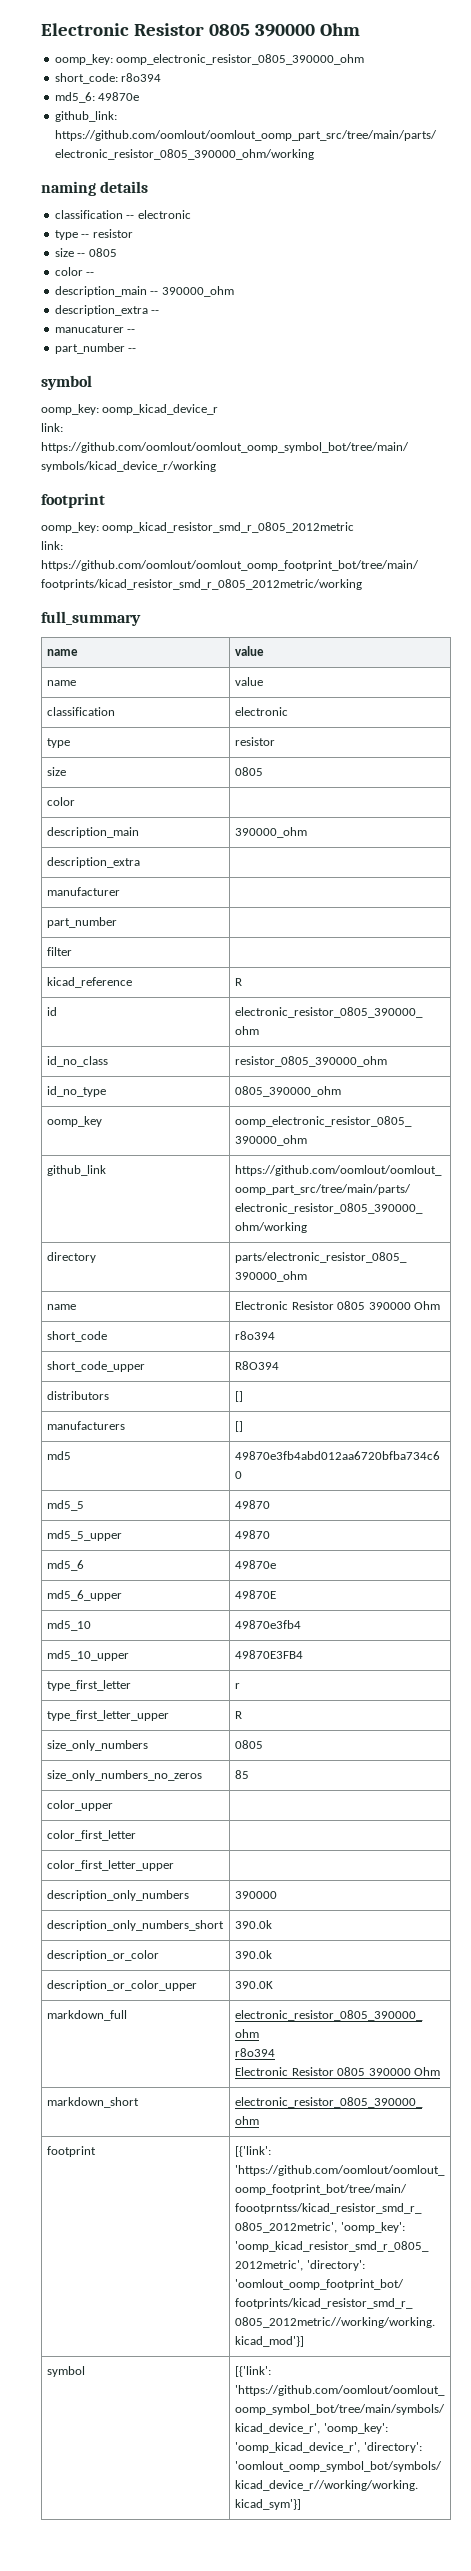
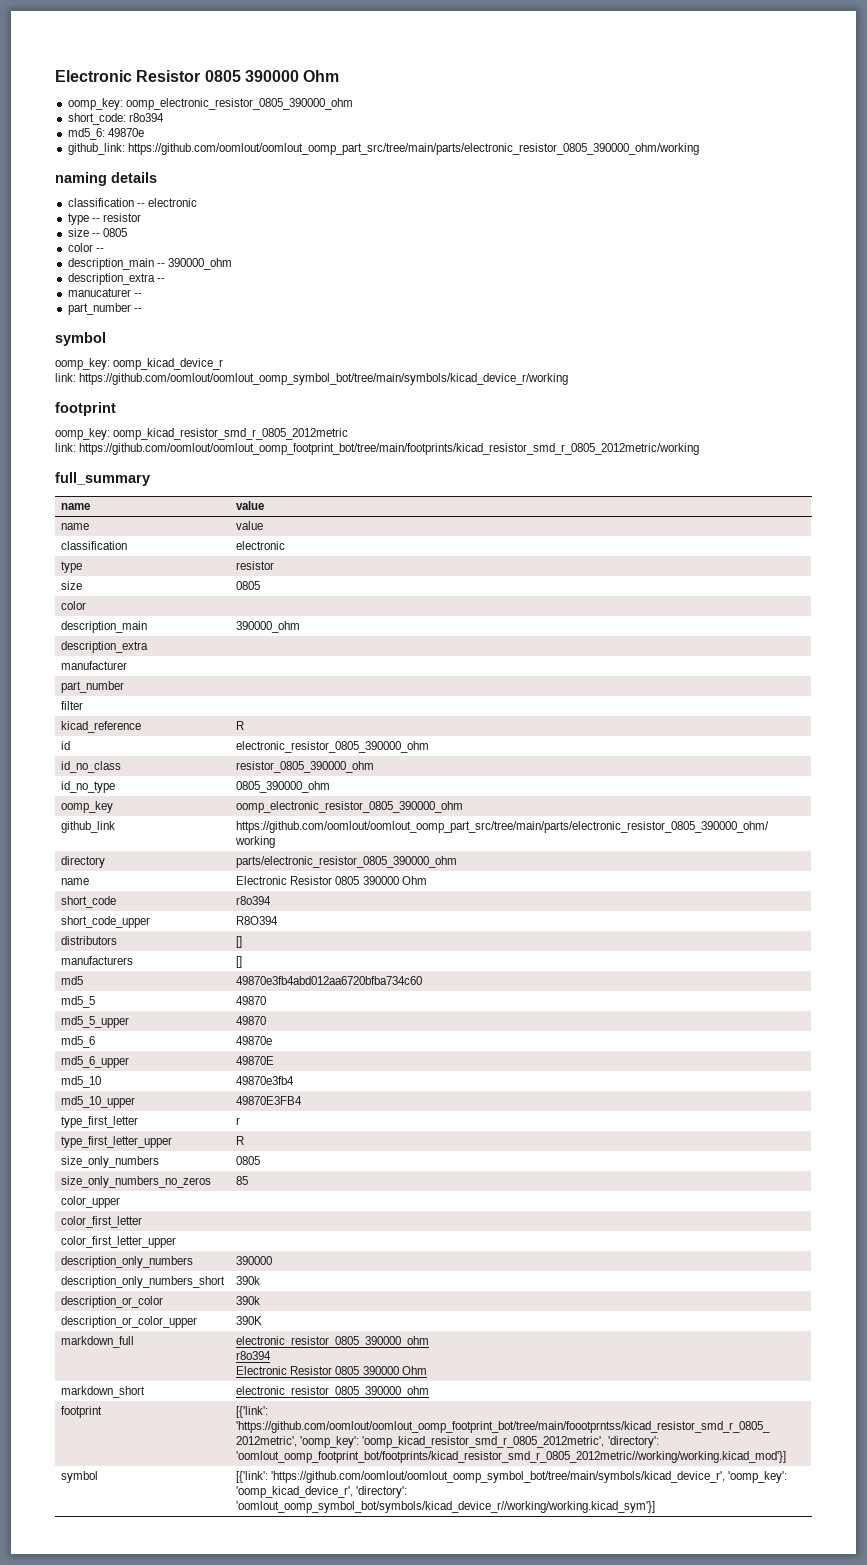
- description_only_numbers_short | 390.0k
+ description_only_numbers_short | 390k
- description_or_color | 390.0k
+ description_or_color | 390k
- description_or_color_upper | 390.0K
+ description_or_color_upper | 390K

